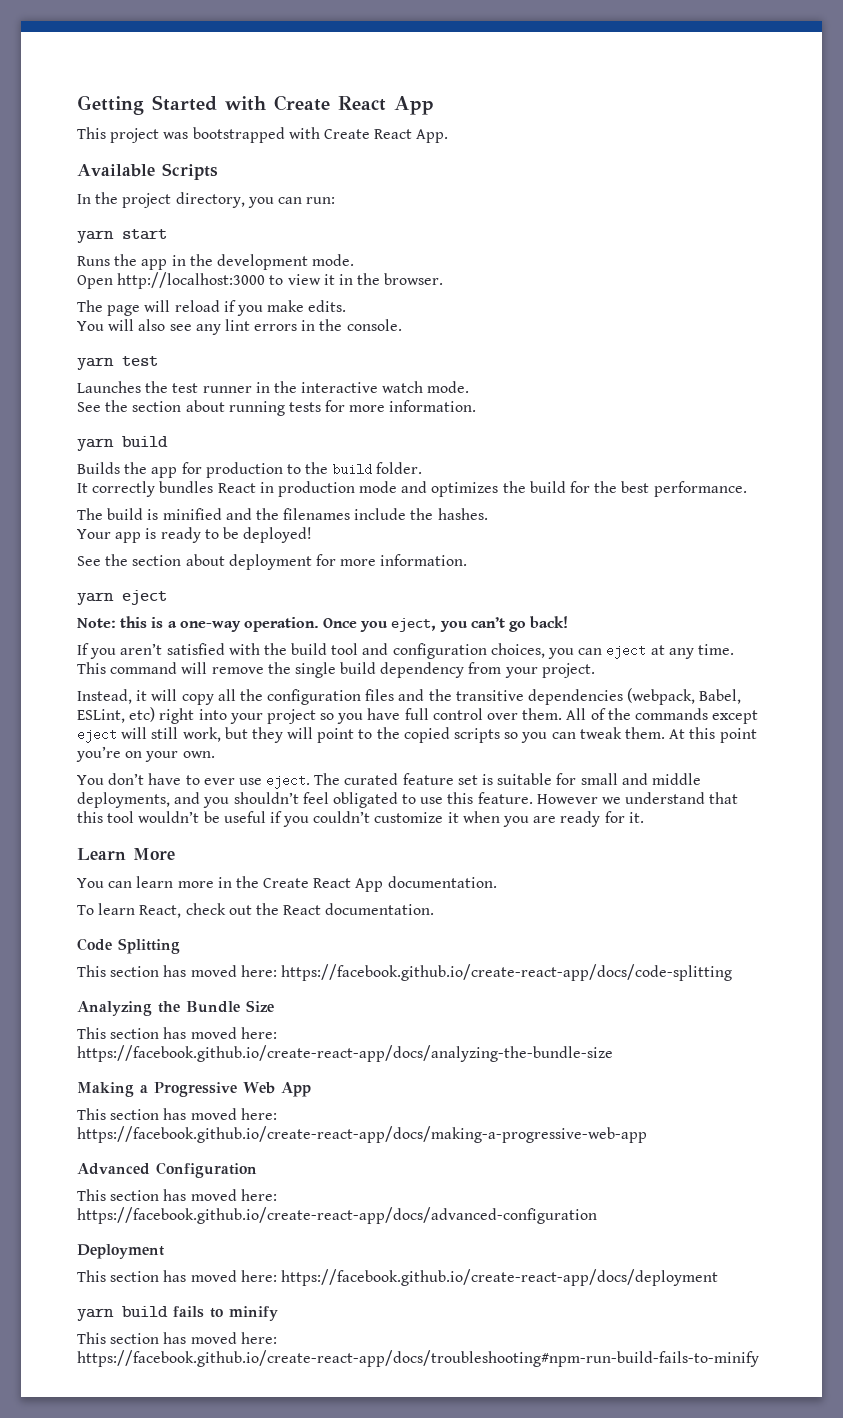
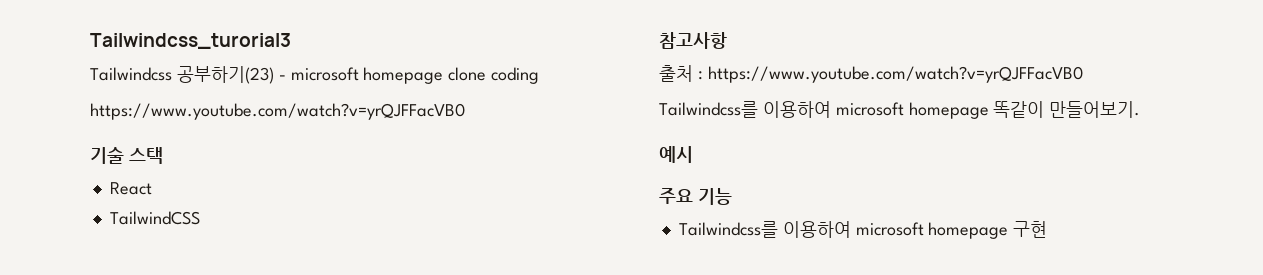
- Getting Started with Create React App
- This project was bootstrapped with Create React App.
- Available Scripts
- In the project directory, you can run:
- yarn start
- Runs the app in the development mode.
- Open http://localhost:3000 to view it in the browser.
- The page will reload if you make edits.
- You will also see any lint errors in the console.
- yarn test
- Launches the test runner in the interactive watch mode.
- See the section about running tests for more information.
- yarn build
- Builds the app for production to the build folder.
- It correctly bundles React in production mode and optimizes the build for the best performance.
- The build is minified and the filenames include the hashes.
- Your app is ready to be deployed!
- See the section about deployment for more information.
- yarn eject
- Note: this is a one-way operation. Once you eject, you can’t go back!
- If you aren’t satisfied with the build tool and configuration choices, you can eject at any time. This command will remove the single build dependency from your project.
- Instead, it will copy all the configuration files and the transitive dependencies (webpack, Babel, ESLint, etc) right into your project so you have full control over them. All of the commands except eject will still work, but they will point to the copied scripts so you can tweak them. At this point you’re on your own.
- You don’t have to ever use eject. The curated feature set is suitable for small and middle deployments, and you shouldn’t feel obligated to use this feature. However we understand that this tool wouldn’t be useful if you couldn’t customize it when you are ready for it.
- Learn More
- You can learn more in the Create React App documentation.
- To learn React, check out the React documentation.
- Code Splitting
- This section has moved here: https://facebook.github.io/create-react-app/docs/code-splitting
- Analyzing the Bundle Size
- This section has moved here: https://facebook.github.io/create-react-app/docs/analyzing-the-bundle-size
- Making a Progressive Web App
- This section has moved here: https://facebook.github.io/create-react-app/docs/making-a-progressive-web-app
- Advanced Configuration
- This section has moved here: https://facebook.github.io/create-react-app/docs/advanced-configuration
- Deployment
- This section has moved here: https://facebook.github.io/create-react-app/docs/deployment
- yarn build fails to minify
- This section has moved here: https://facebook.github.io/create-react-app/docs/troubleshooting#npm-run-build-fails-to-minify
+ Tailwindcss_turorial3
+ Tailwindcss 공부하기(23) - microsoft homepage clone coding
+ https://www.youtube.com/watch?v=yrQJFFacVB0
+ 기술 스택
+ React
+ TailwindCSS
+ 참고사항
+ 출처 : https://www.youtube.com/watch?v=yrQJFFacVB0
+ Tailwindcss를 이용하여 microsoft homepage 똑같이 만들어보기.
+ 예시
+ 주요 기능
+ Tailwindcss를 이용하여 microsoft homepage 구현

